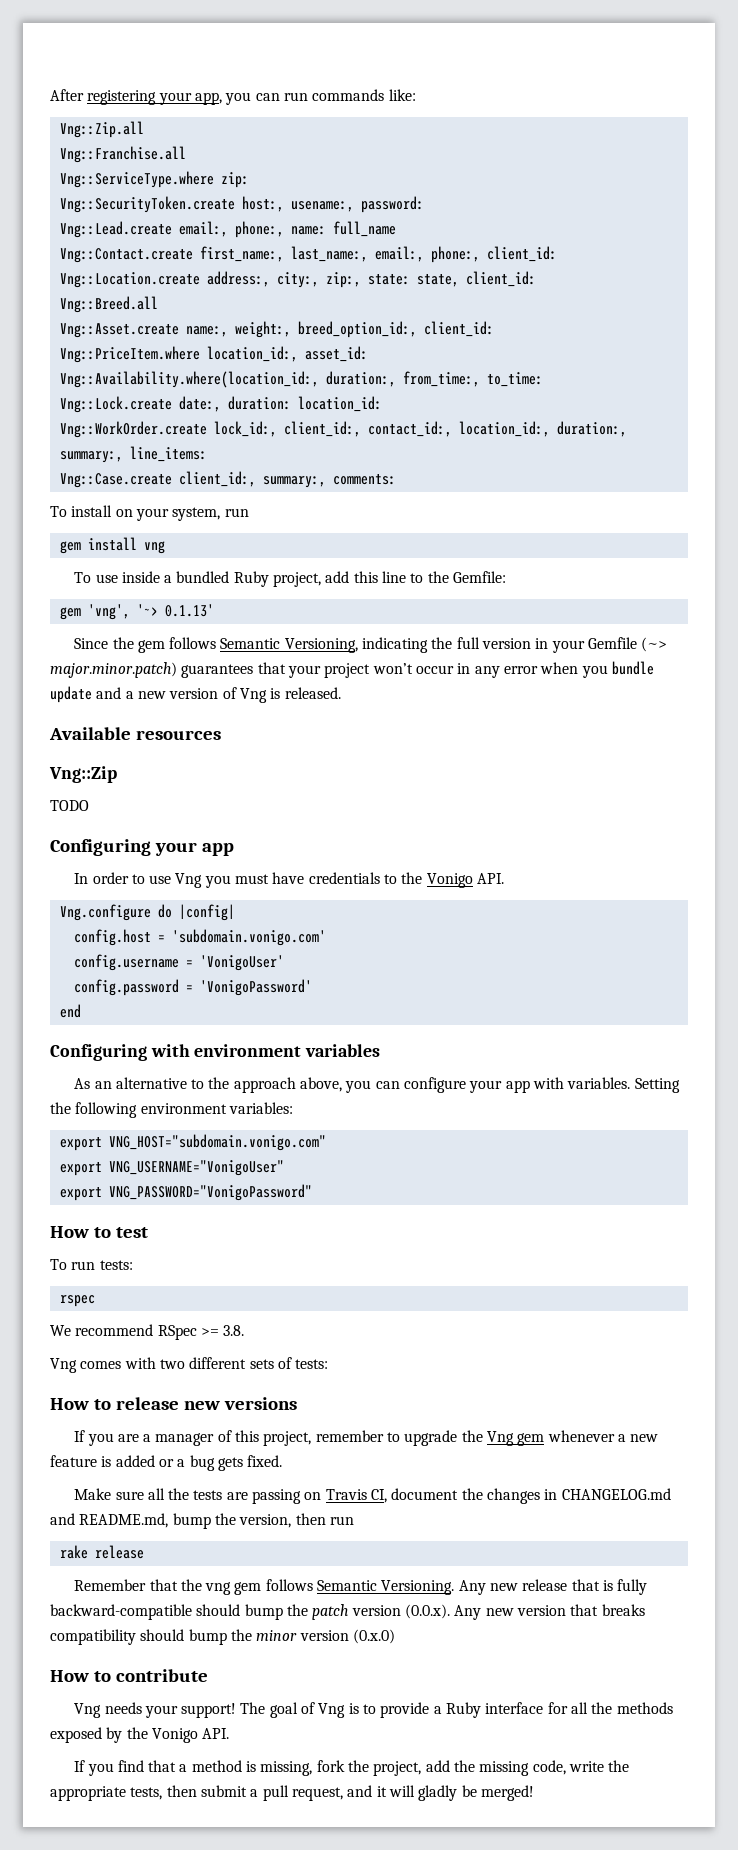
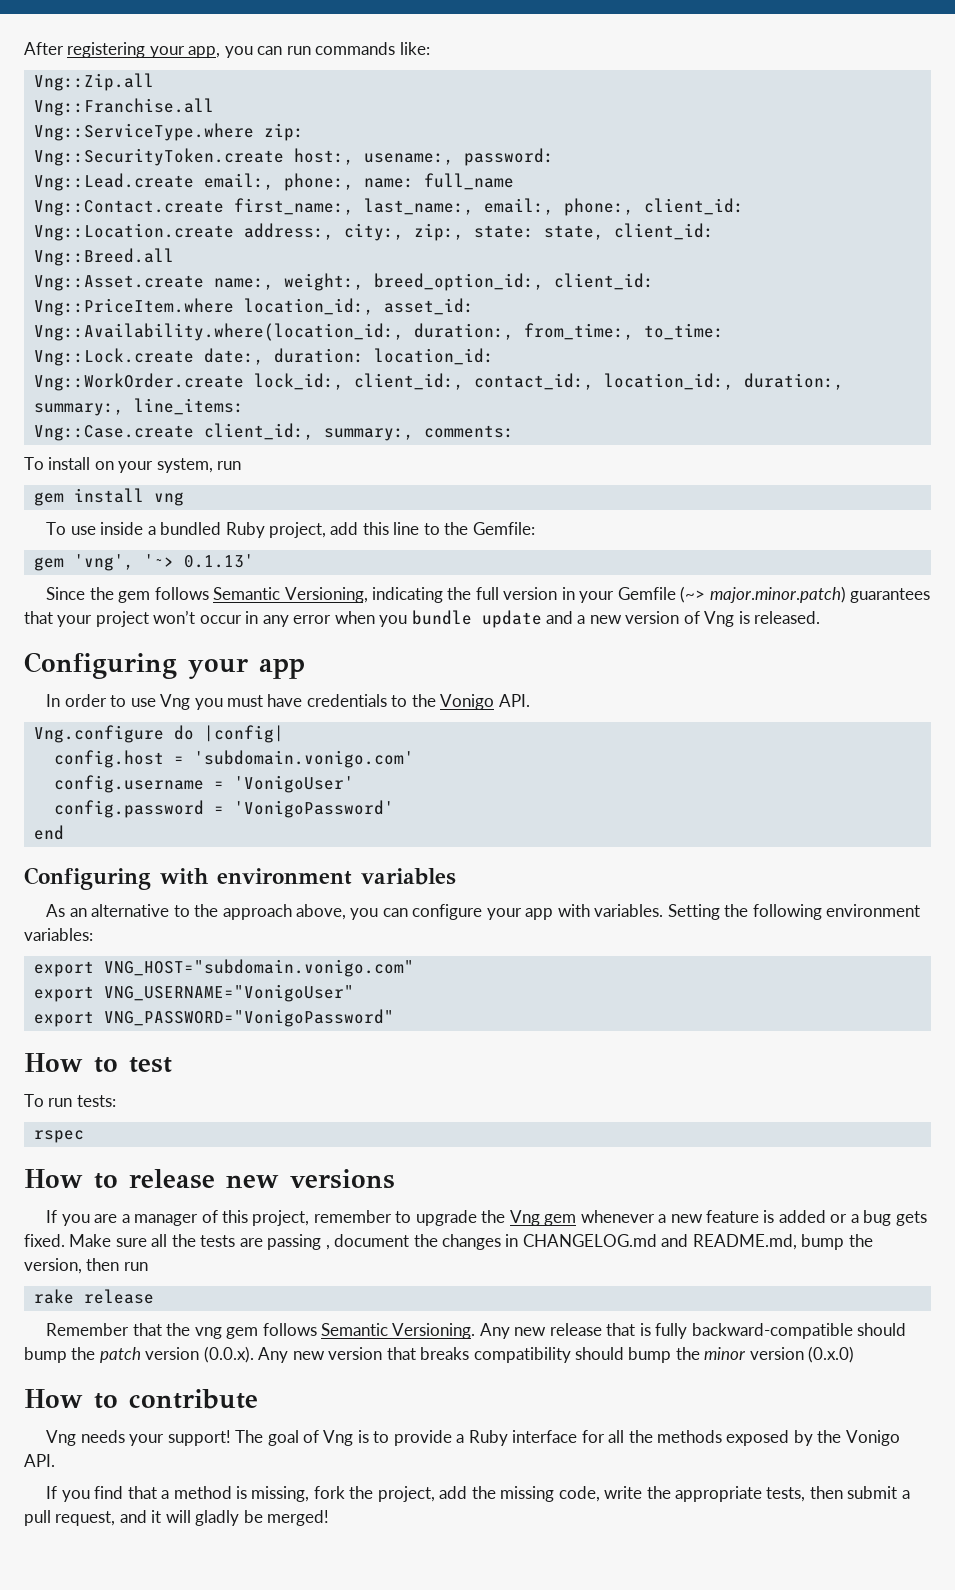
- Available resources
- Vng::Zip
- TODO
- We recommend RSpec >= 3.8.
- Vng comes with two different sets of tests:
- If you are a manager of this project, remember to upgrade the Vng gem whenever a new feature is added or a bug gets fixed.
- Make sure all the tests are passing on Travis CI, document the changes in CHANGELOG.md and README.md, bump the version, then run
+ If you are a manager of this project, remember to upgrade the Vng gem whenever a new feature is added or a bug gets fixed. Make sure all the tests are passing , document the changes in CHANGELOG.md and README.md, bump the version, then run

